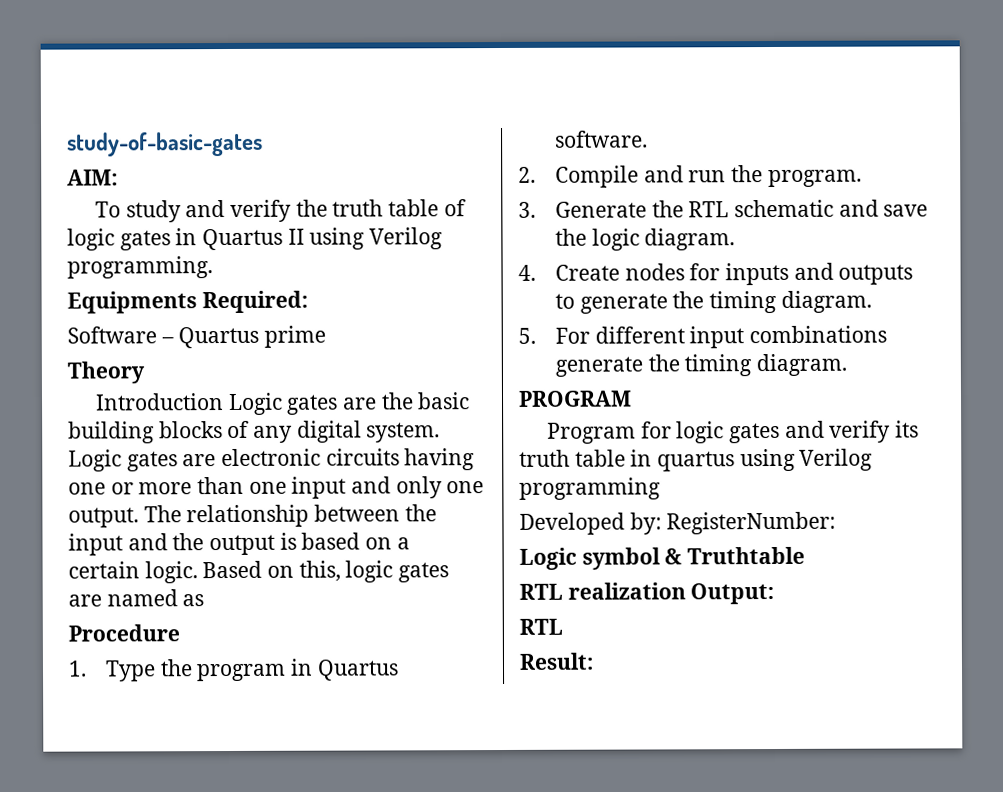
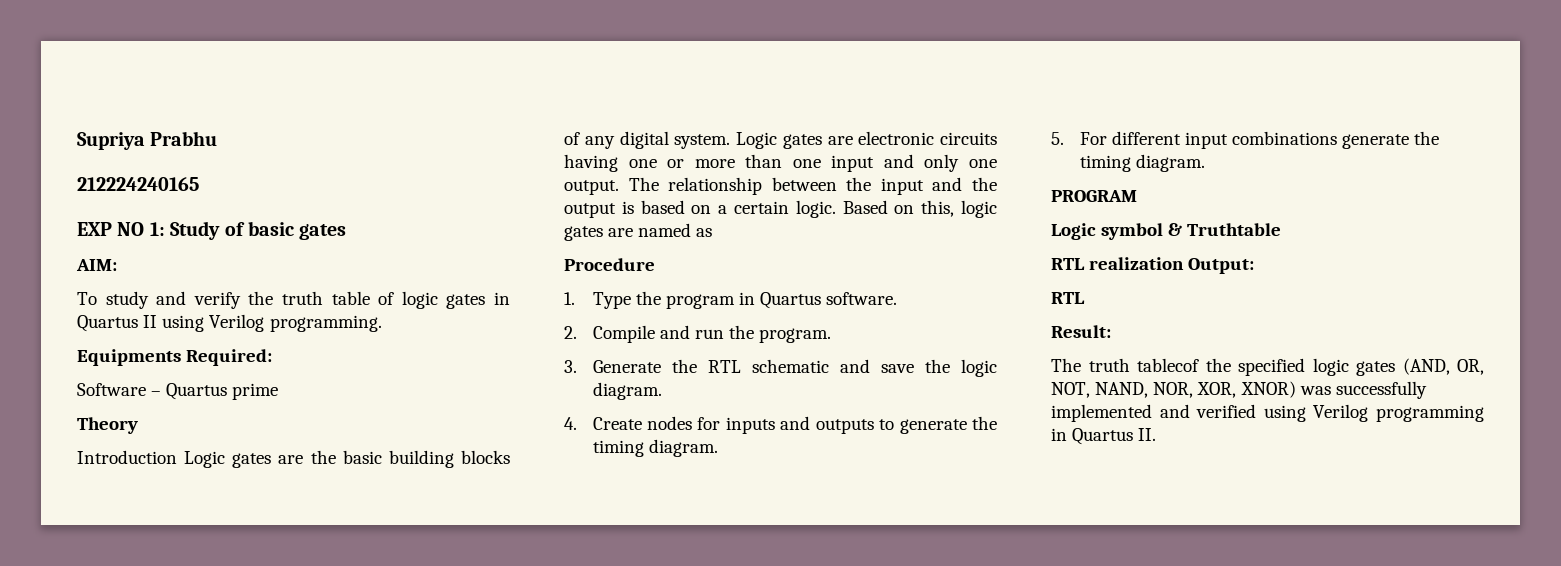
- study-of-basic-gates
+ Supriya Prabhu
+ 212224240165
+ EXP NO 1: Study of basic gates
- Program for logic gates and verify its truth table in quartus using Verilog programming
- Developed by: RegisterNumber:
+ The truth tablecof the specified logic gates (AND, OR, NOT, NAND, NOR, XOR, XNOR) was successfully implemented and verified using Verilog programming in Quartus II.

